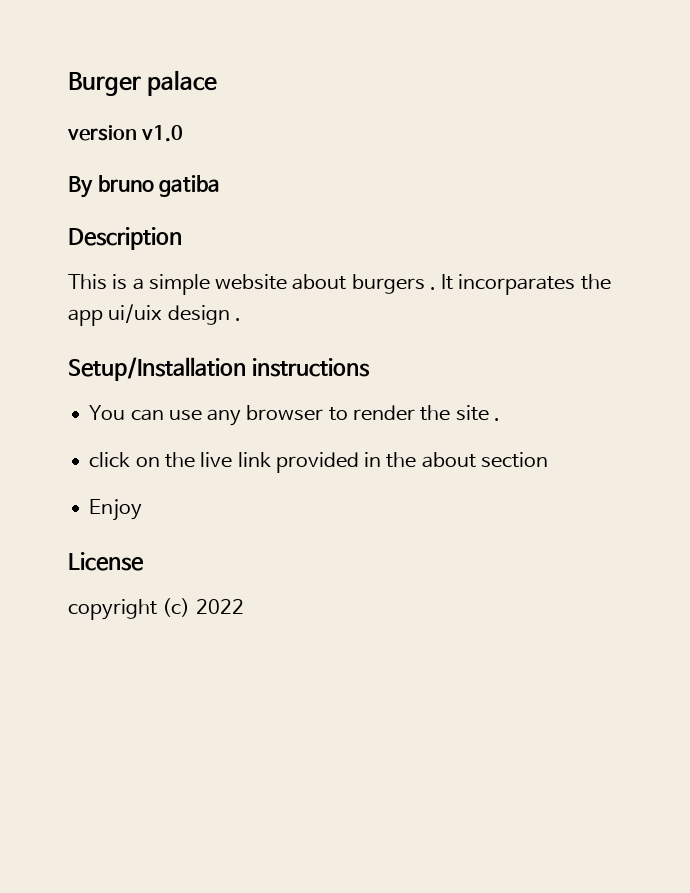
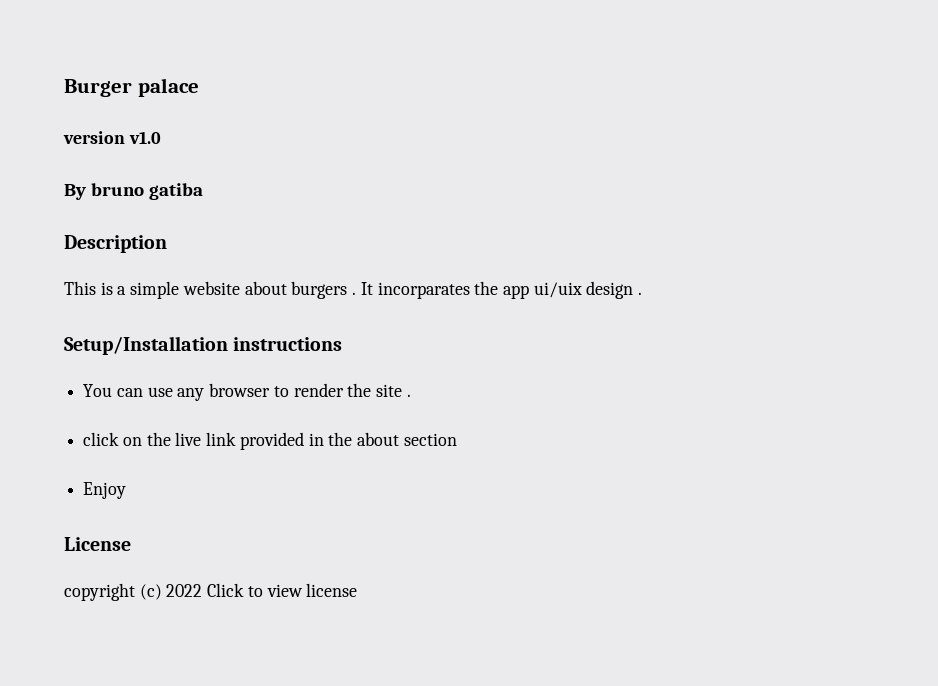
- copyright (c) 2022
+ copyright (c) 2022 Click to view license

